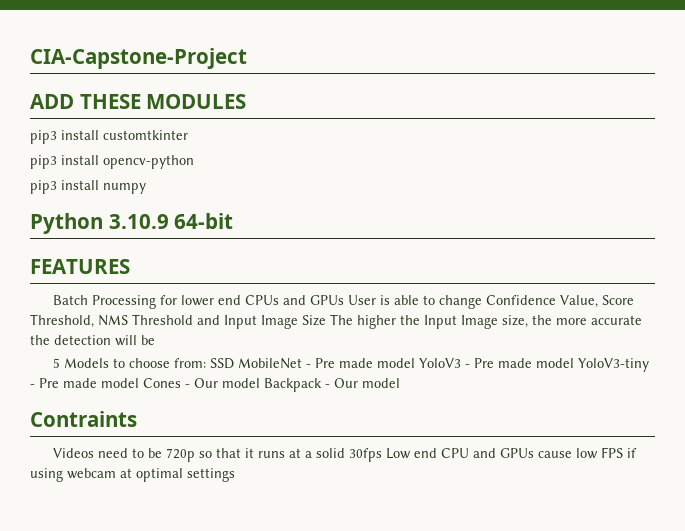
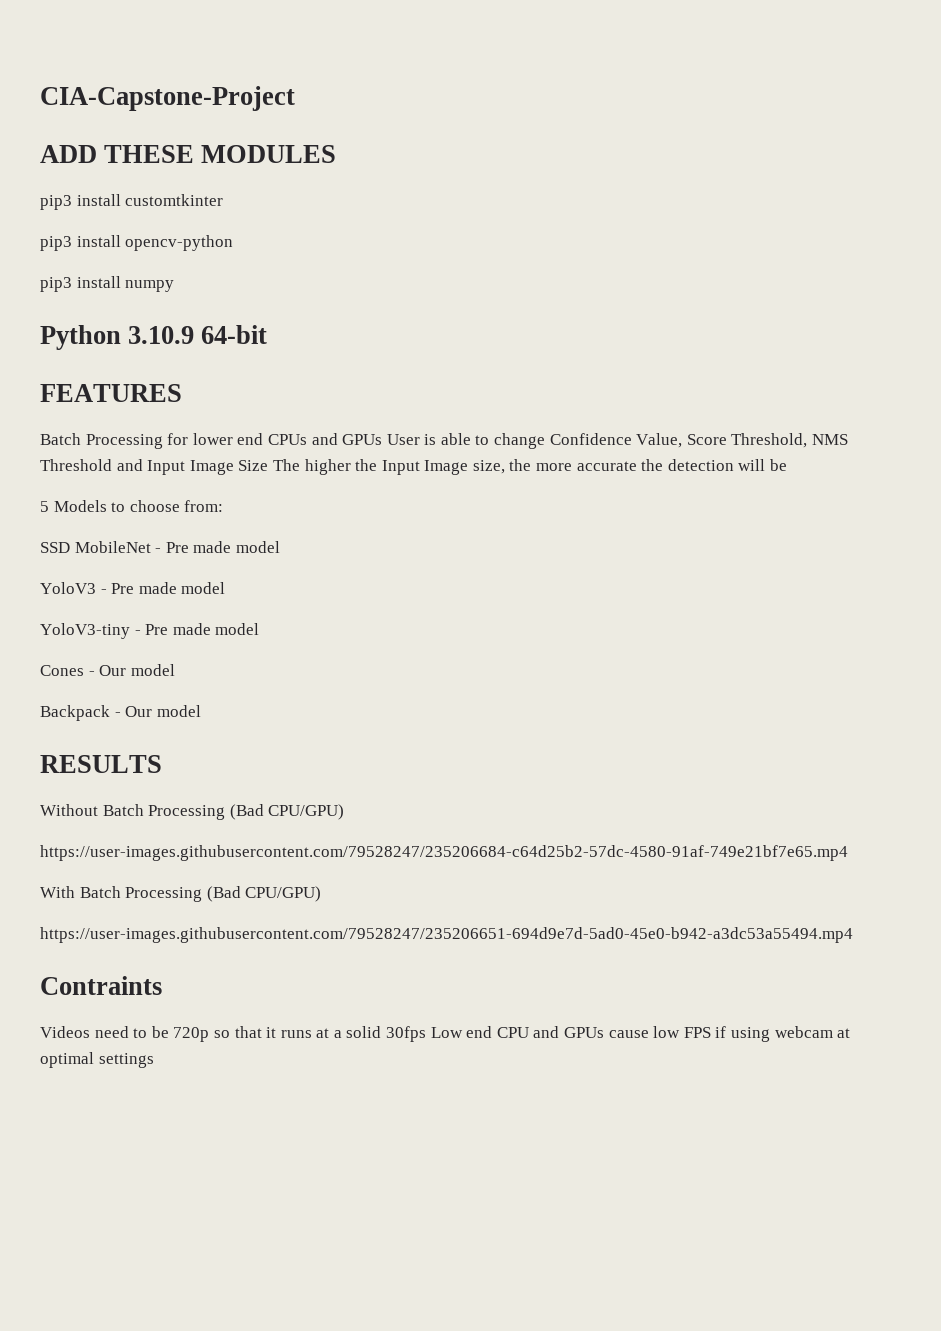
- 5 Models to choose from: SSD MobileNet - Pre made model YoloV3 - Pre made model YoloV3-tiny - Pre made model Cones - Our model Backpack - Our model
+ 5 Models to choose from:
+ SSD MobileNet - Pre made model
+ YoloV3 - Pre made model
+ YoloV3-tiny - Pre made model
+ Cones - Our model
+ Backpack - Our model
+ RESULTS
+ Without Batch Processing (Bad CPU/GPU)
+ https://user-images.githubusercontent.com/79528247/235206684-c64d25b2-57dc-4580-91af-749e21bf7e65.mp4
+ With Batch Processing (Bad CPU/GPU)
+ https://user-images.githubusercontent.com/79528247/235206651-694d9e7d-5ad0-45e0-b942-a3dc53a55494.mp4

